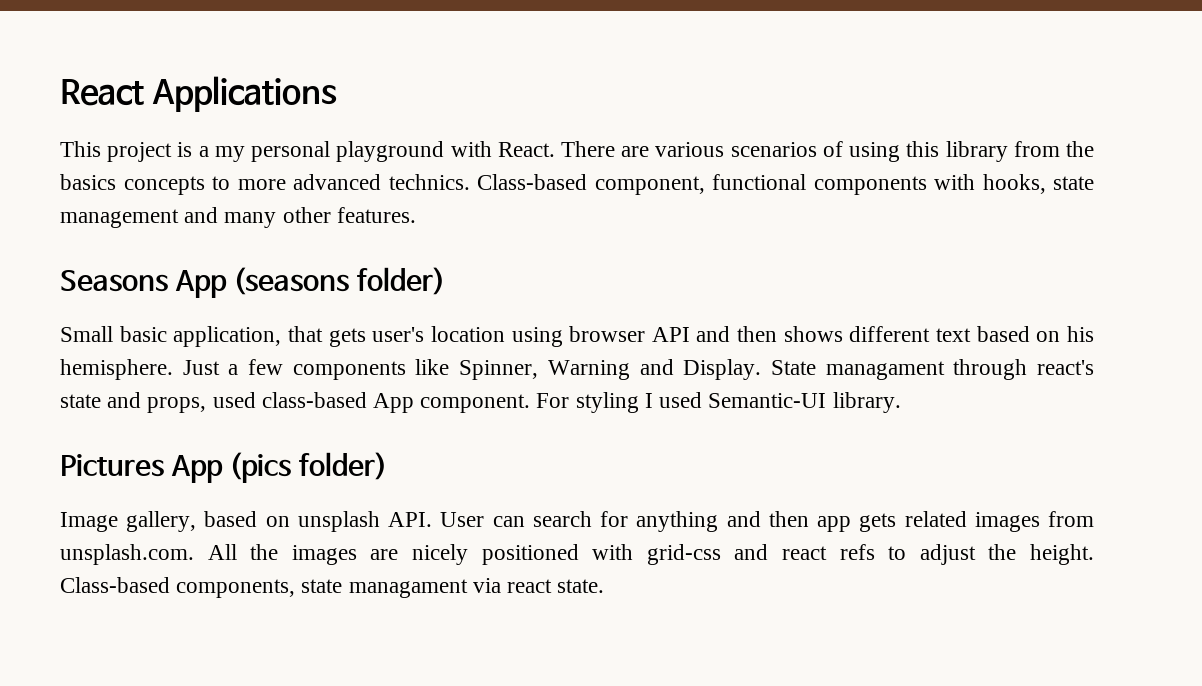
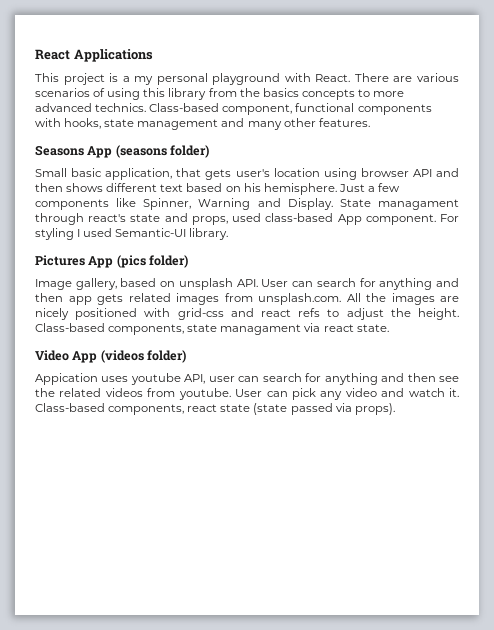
+ Video App (videos folder)
+ Appication uses youtube API, user can search for anything and then see the related videos from youtube. User can pick any video and watch it. Class-based components, react state (state passed via props).

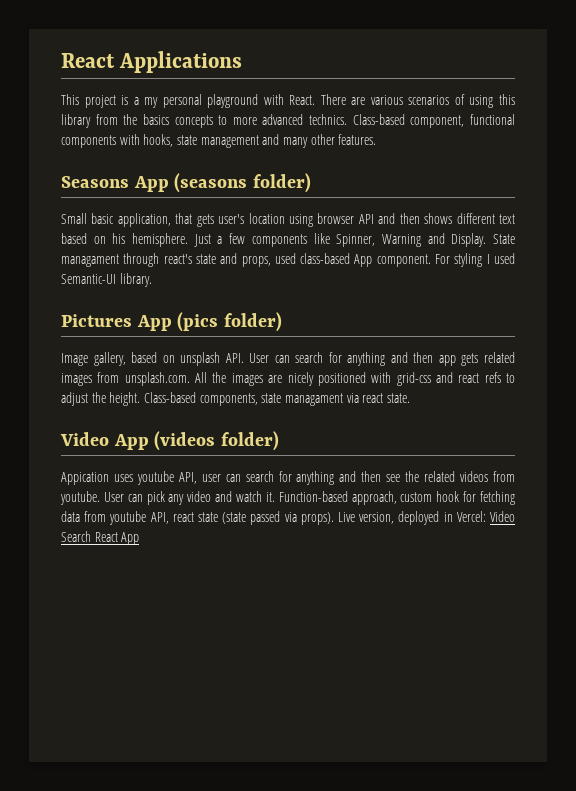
- Class-based components, react state (state passed via props).
+ Function-based approach, custom hook for fetching data from youtube API, react state (state passed via props).
+ Live version, deployed in Vercel: Video Search React App

